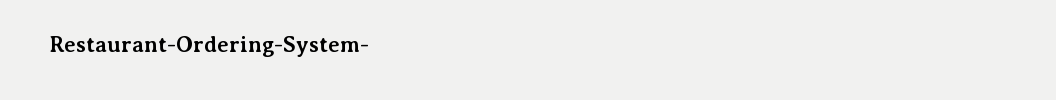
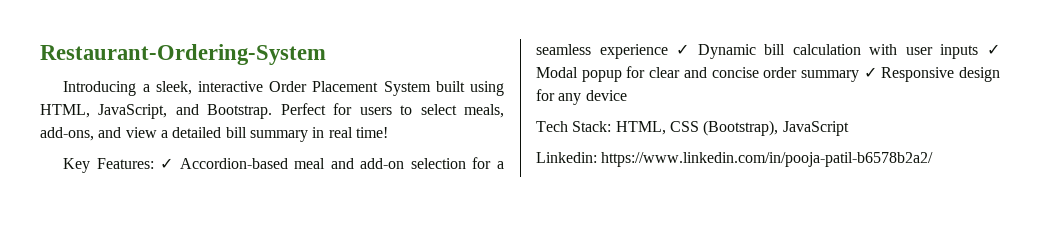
- Restaurant-Ordering-System-
+ Restaurant-Ordering-System
+ Introducing a sleek, interactive Order Placement System built using HTML, JavaScript, and Bootstrap. Perfect for users to select meals, add-ons, and view a detailed bill summary in real time!
+ Key Features: ✓ Accordion-based meal and add-on selection for a seamless experience ✓ Dynamic bill calculation with user inputs ✓ Modal popup for clear and concise order summary ✓ Responsive design for any device
+ Tech Stack: HTML, CSS (Bootstrap), JavaScript
+ Linkedin: https://www.linkedin.com/in/pooja-patil-b6578b2a2/

